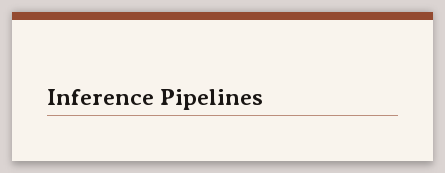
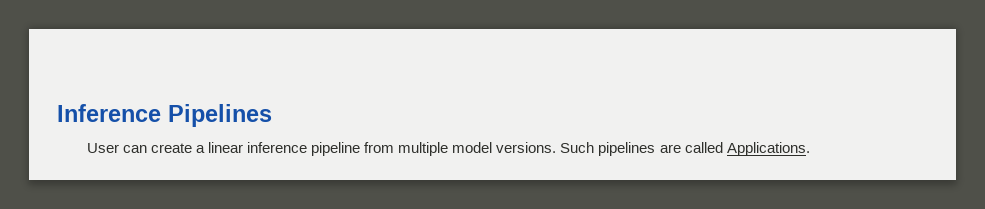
+ User can create a linear inference pipeline from multiple model versions. Such pipelines are called Applications.

